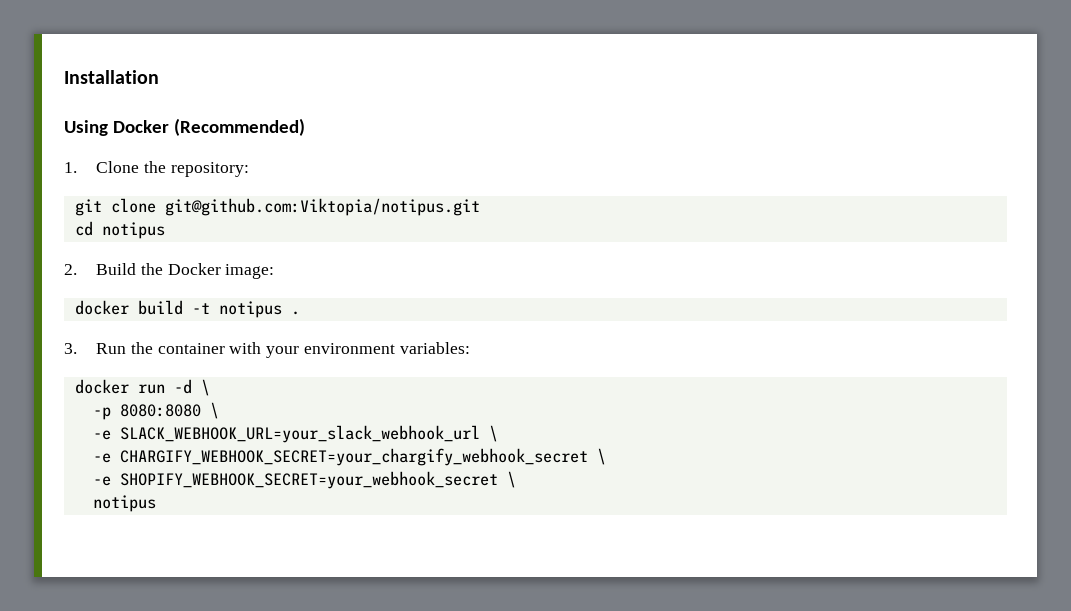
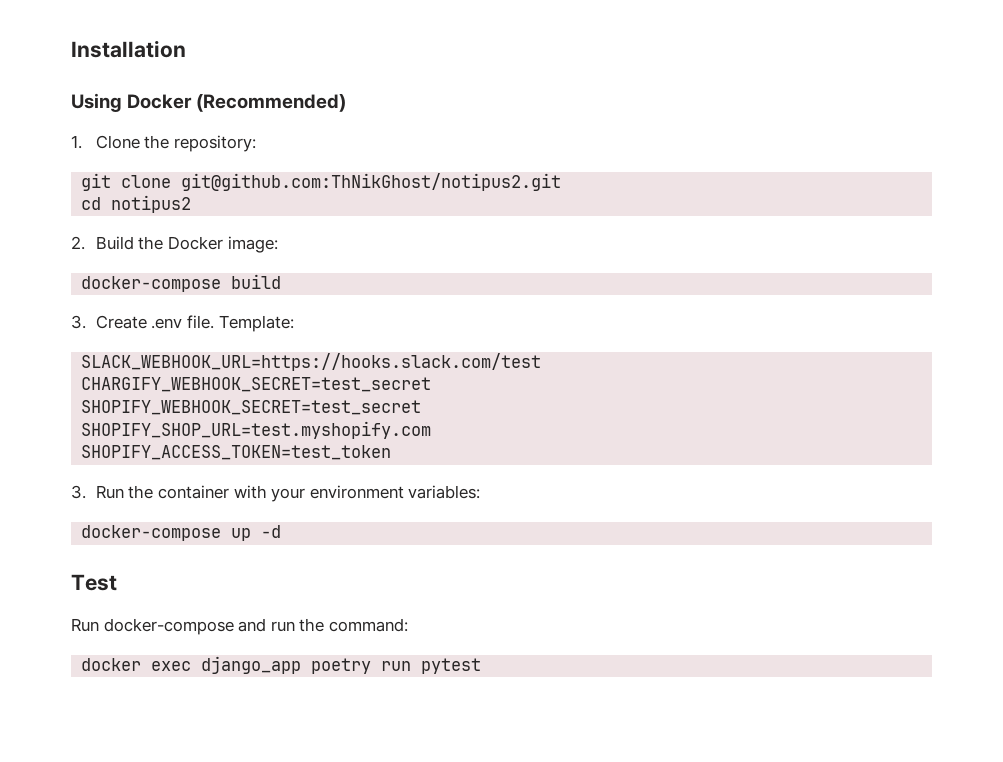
- git clone git@github.com:Viktopia/notipus.git
+ git clone git@github.com:ThNikGhost/notipus2.git
- cd notipus
+ cd notipus2
- docker build -t notipus .
+ docker-compose build
+ 3. Create .env file. Template:
+ SLACK_WEBHOOK_URL=https://hooks.slack.com/test
+ CHARGIFY_WEBHOOK_SECRET=test_secret
+ SHOPIFY_WEBHOOK_SECRET=test_secret
+ SHOPIFY_SHOP_URL=test.myshopify.com
+ SHOPIFY_ACCESS_TOKEN=test_token
- docker run -d \
- -p 8080:8080 \
- -e SLACK_WEBHOOK_URL=your_slack_webhook_url \
- -e CHARGIFY_WEBHOOK_SECRET=your_chargify_webhook_secret \
- -e SHOPIFY_WEBHOOK_SECRET=your_webhook_secret \
- notipus
+ docker-compose up -d
+ Test
+ Run docker-compose and run the command:
+ docker exec django_app poetry run pytest

